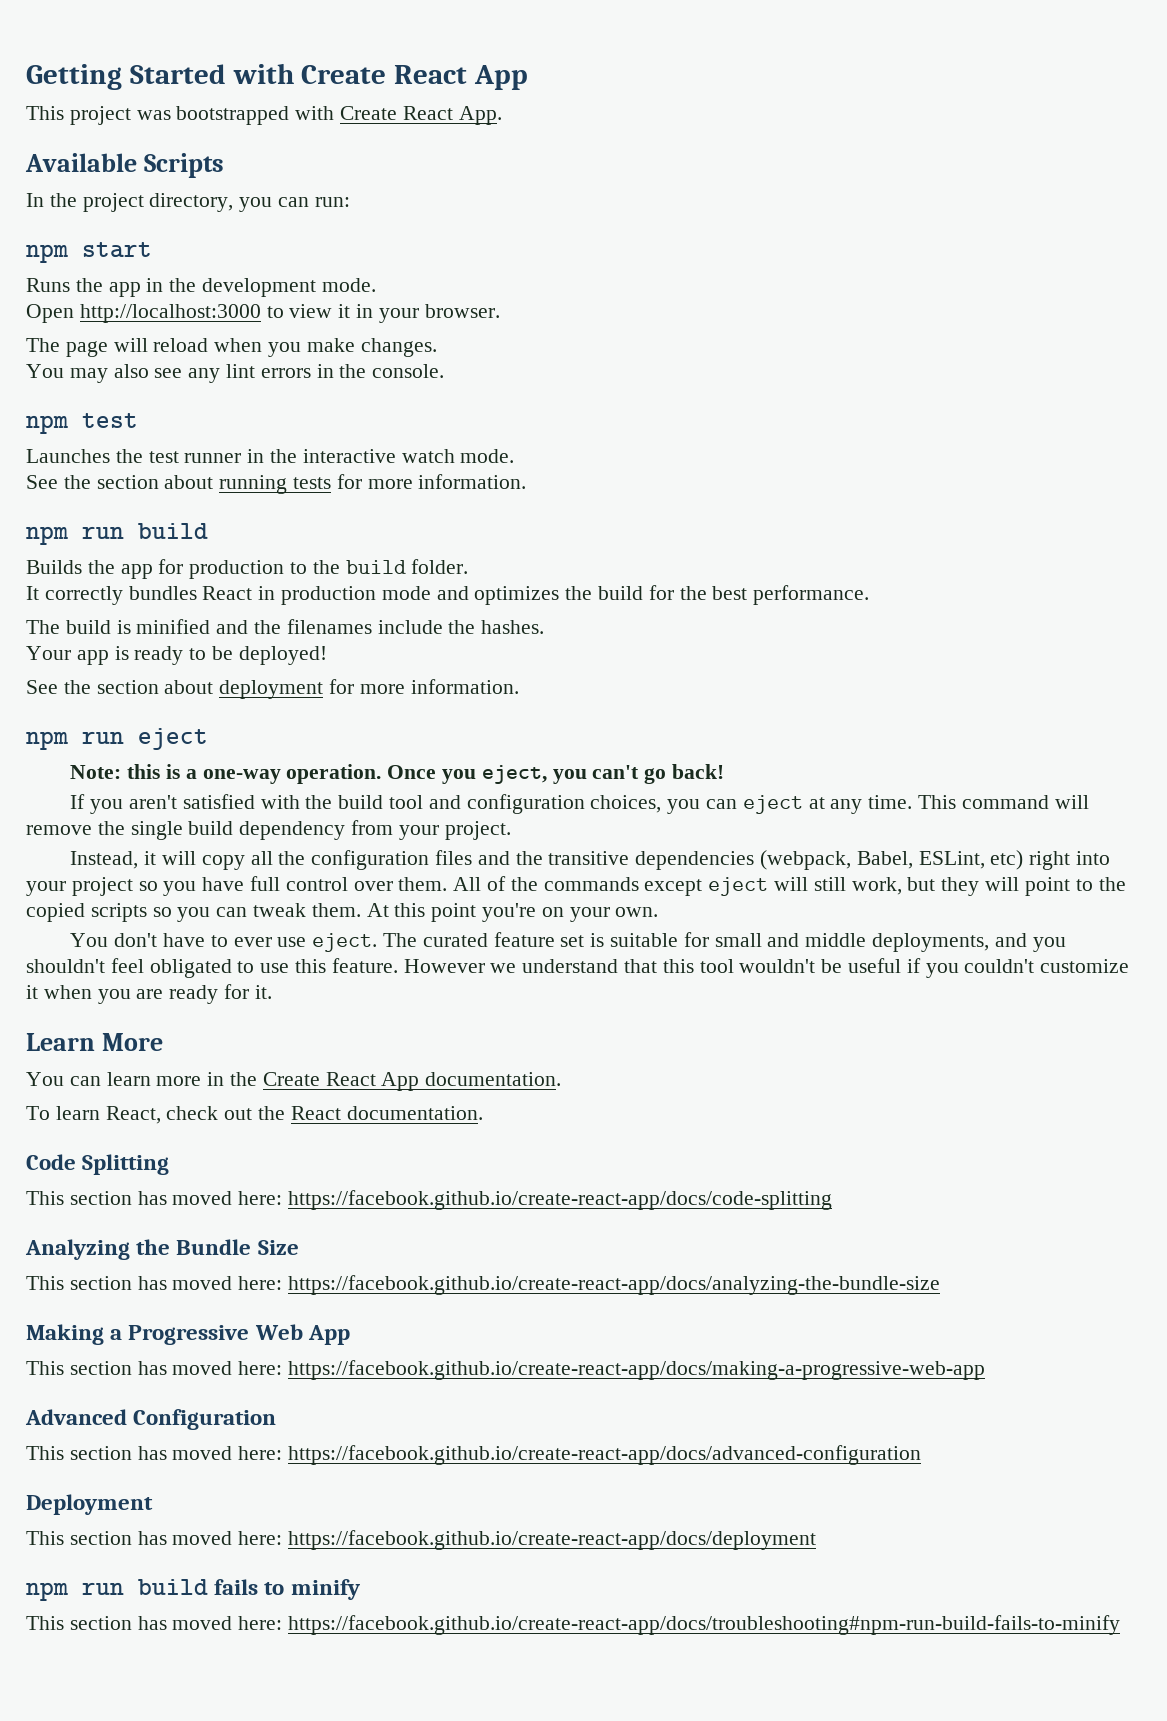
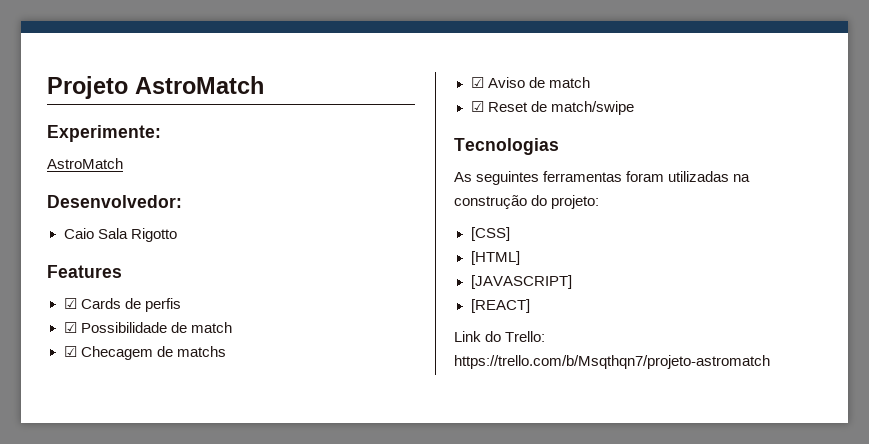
- Getting Started with Create React App
- This project was bootstrapped with Create React App.
- Available Scripts
- In the project directory, you can run:
- npm start
- Runs the app in the development mode.
- Open http://localhost:3000 to view it in your browser.
- The page will reload when you make changes.
- You may also see any lint errors in the console.
- npm test
- Launches the test runner in the interactive watch mode.
- See the section about running tests for more information.
- npm run build
- Builds the app for production to the build folder.
- It correctly bundles React in production mode and optimizes the build for the best performance.
- The build is minified and the filenames include the hashes.
- Your app is ready to be deployed!
- See the section about deployment for more information.
- npm run eject
- Note: this is a one-way operation. Once you eject, you can't go back!
- If you aren't satisfied with the build tool and configuration choices, you can eject at any time. This command will remove the single build dependency from your project.
- Instead, it will copy all the configuration files and the transitive dependencies (webpack, Babel, ESLint, etc) right into your project so you have full control over them. All of the commands except eject will still work, but they will point to the copied scripts so you can tweak them. At this point you're on your own.
- You don't have to ever use eject. The curated feature set is suitable for small and middle deployments, and you shouldn't feel obligated to use this feature. However we understand that this tool wouldn't be useful if you couldn't customize it when you are ready for it.
- Learn More
- You can learn more in the Create React App documentation.
- To learn React, check out the React documentation.
- Code Splitting
- This section has moved here: https://facebook.github.io/create-react-app/docs/code-splitting
- Analyzing the Bundle Size
- This section has moved here: https://facebook.github.io/create-react-app/docs/analyzing-the-bundle-size
- Making a Progressive Web App
- This section has moved here: https://facebook.github.io/create-react-app/docs/making-a-progressive-web-app
- Advanced Configuration
- This section has moved here: https://facebook.github.io/create-react-app/docs/advanced-configuration
- Deployment
- This section has moved here: https://facebook.github.io/create-react-app/docs/deployment
- npm run build fails to minify
- This section has moved here: https://facebook.github.io/create-react-app/docs/troubleshooting#npm-run-build-fails-to-minify
+ Projeto AstroMatch
+ Experimente:
+ AstroMatch
+ Desenvolvedor:
+ Caio Sala Rigotto
+ Features
+ ☑ Cards de perfis
+ ☑ Possibilidade de match
+ ☑ Checagem de matchs
+ ☑ Aviso de match
+ ☑ Reset de match/swipe
+ Tecnologias
+ As seguintes ferramentas foram utilizadas na construção do projeto:
+ [CSS]
+ [HTML]
+ [JAVASCRIPT]
+ [REACT]
+ Link do Trello: https://trello.com/b/Msqthqn7/projeto-astromatch

